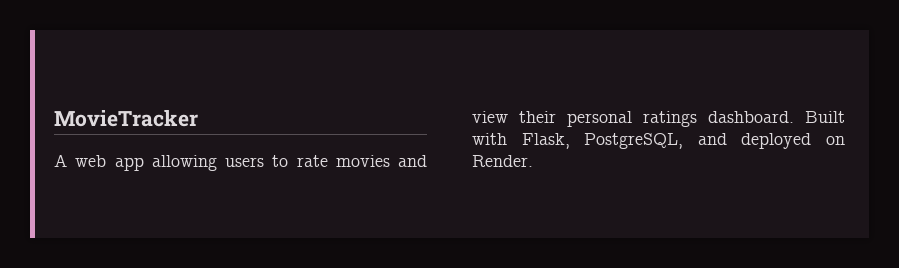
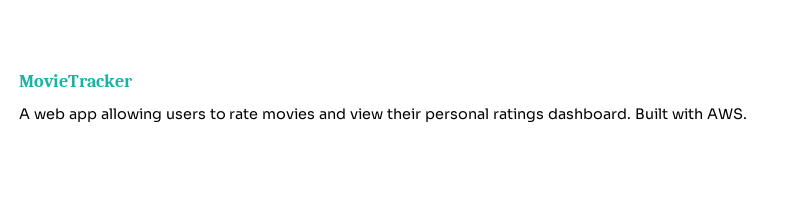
- Built with Flask, PostgreSQL, and deployed on Render.
+ Built with AWS.

